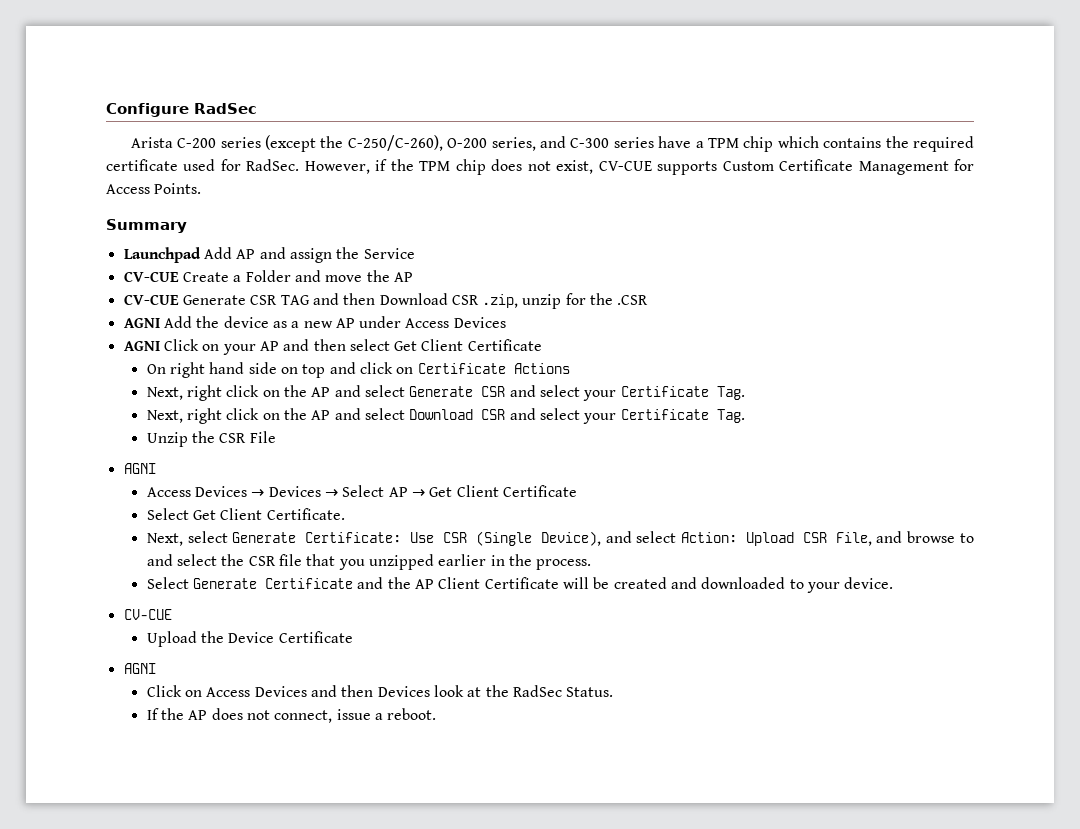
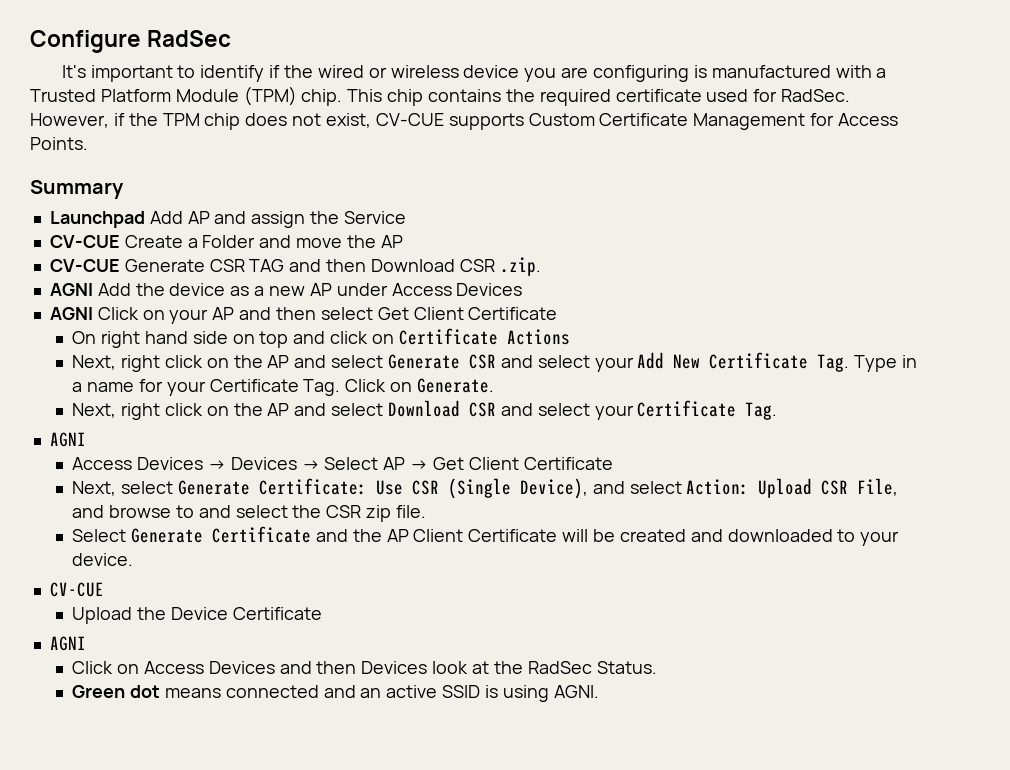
- Arista C-200 series (except the C-250/C-260), O-200 series, and C-300 series have a TPM chip which contains the required certificate used for RadSec.
+ It's important to identify if the wired or wireless device you are configuring is manufactured with a Trusted Platform Module (TPM) chip. This chip contains the required certificate used for RadSec.
- CV-CUE Generate CSR TAG and then Download CSR .zip, unzip for the .CSR
+ CV-CUE Generate CSR TAG and then Download CSR .zip.
- Next, right click on the AP and select Generate CSR and select your Certificate Tag.
+ Next, right click on the AP and select Generate CSR and select your Add New Certificate Tag. Type in a name for your Certificate Tag. Click on Generate.
- Unzip the CSR File
- Select Get Client Certificate.
- Next, select Generate Certificate: Use CSR (Single Device), and select Action: Upload CSR File, and browse to and select the CSR file that you unzipped earlier in the process.
+ Next, select Generate Certificate: Use CSR (Single Device), and select Action: Upload CSR File, and browse to and select the CSR zip file.
- If the AP does not connect, issue a reboot.
+ Green dot means connected and an active SSID is using AGNI.

